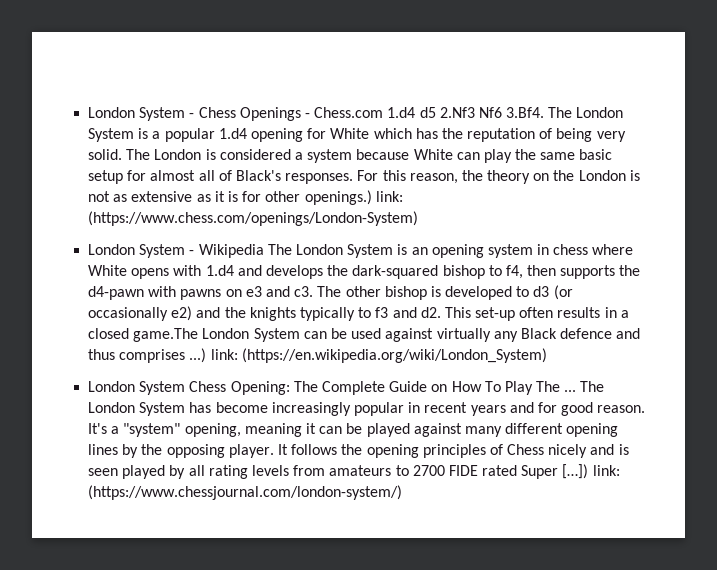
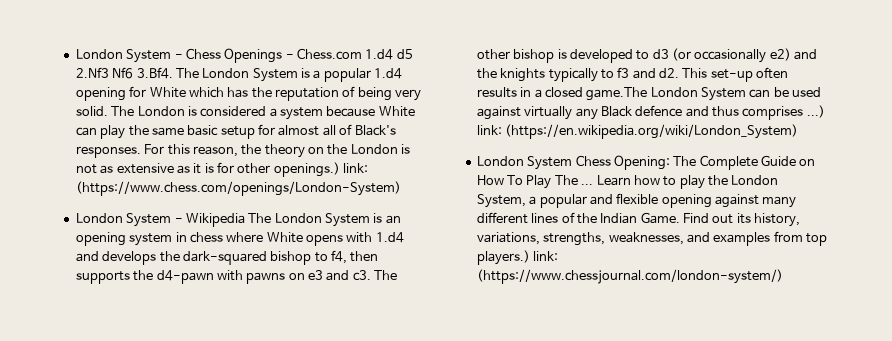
- The London System has become increasingly popular in recent years and for good reason. It's a "system" opening, meaning it can be played against many different opening lines by the opposing player. It follows the opening principles of Chess nicely and is seen played by all rating levels from amateurs to 2700 FIDE rated Super […]) link: (https://www.chessjournal.com/london-system/)
+ Learn how to play the London System, a popular and flexible opening against many different lines of the Indian Game. Find out its history, variations, strengths, weaknesses, and examples from top players.) link: (https://www.chessjournal.com/london-system/)

